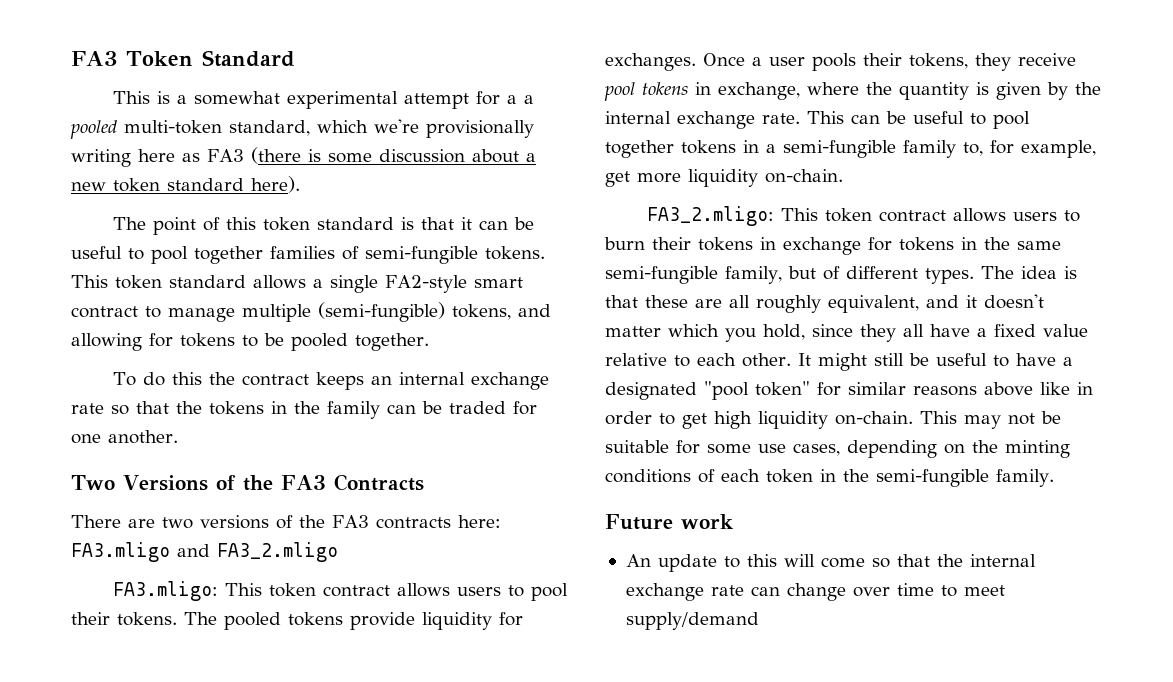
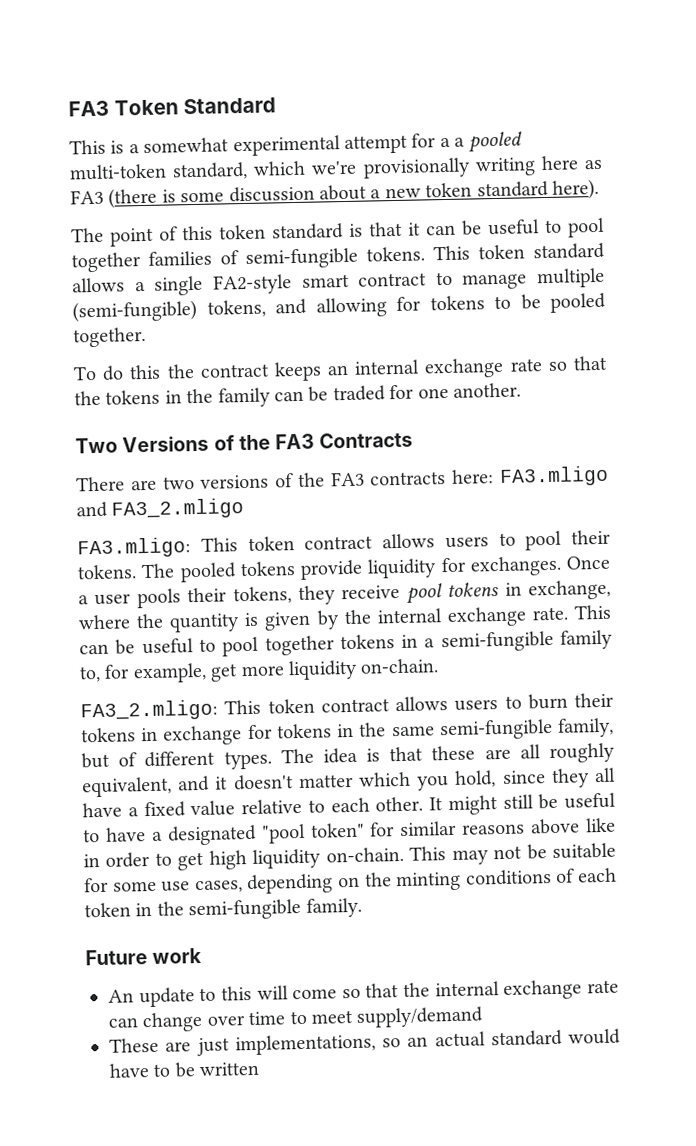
+ These are just implementations, so an actual standard would have to be written

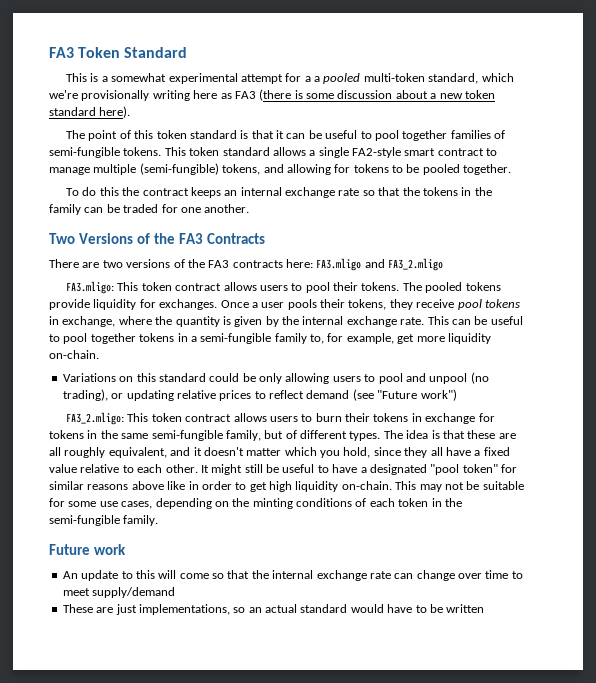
+ Variations on this standard could be only allowing users to pool and unpool (no trading), or updating relative prices to reflect demand (see "Future work")

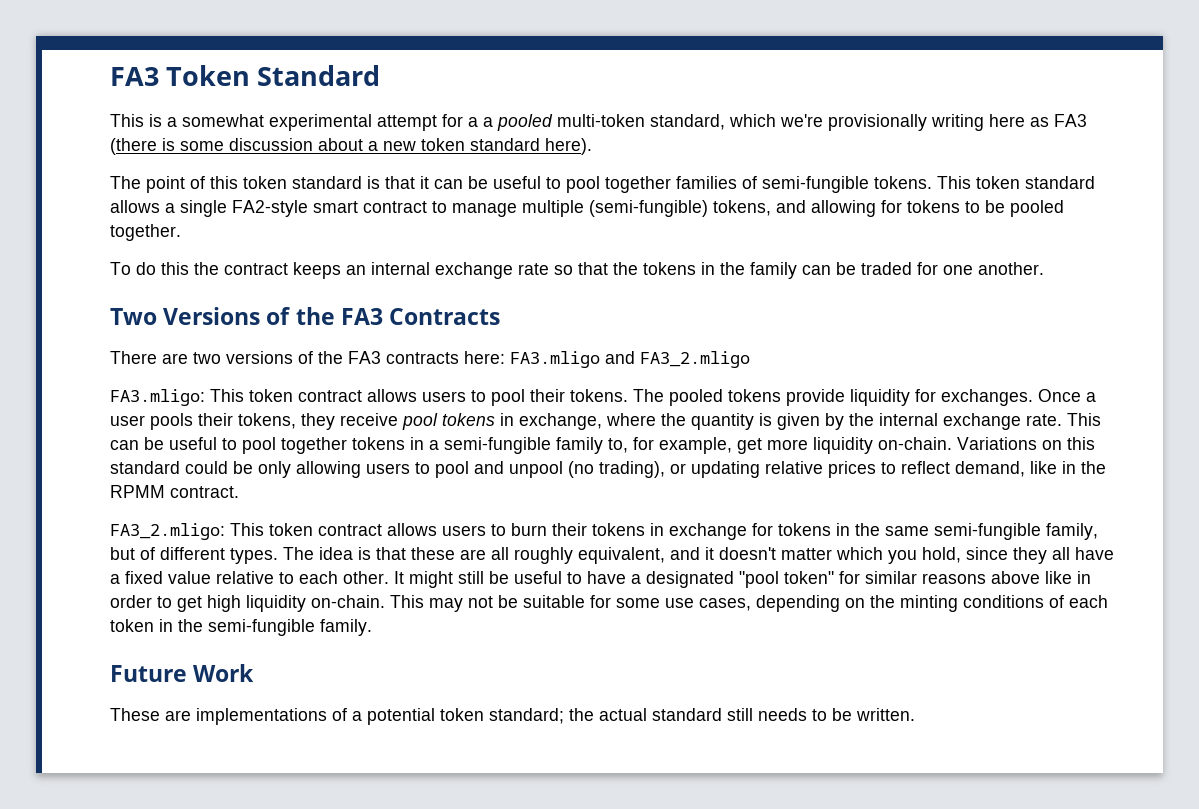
- This can be useful to pool together tokens in a semi-fungible family to, for example, get more liquidity on-chain.
- Variations on this standard could be only allowing users to pool and unpool (no trading), or updating relative prices to reflect demand (see "Future work")
+ This can be useful to pool together tokens in a semi-fungible family to, for example, get more liquidity on-chain. Variations on this standard could be only allowing users to pool and unpool (no trading), or updating relative prices to reflect demand, like in the RPMM contract.
- Future work
- An update to this will come so that the internal exchange rate can change over time to meet supply/demand
- These are just implementations, so an actual standard would have to be written
+ Future Work
+ These are implementations of a potential token standard; the actual standard still needs to be written.

